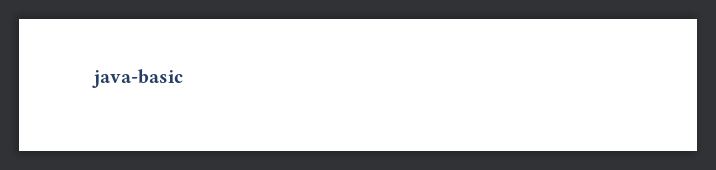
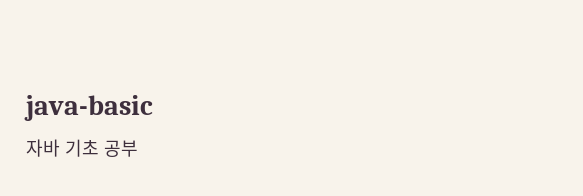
+ 자바 기초 공부

